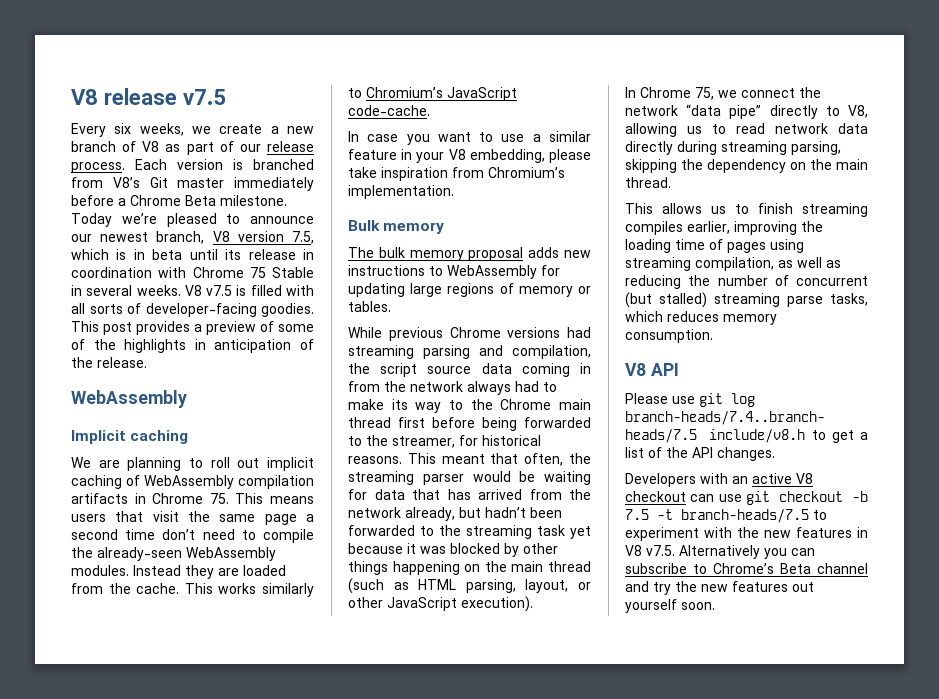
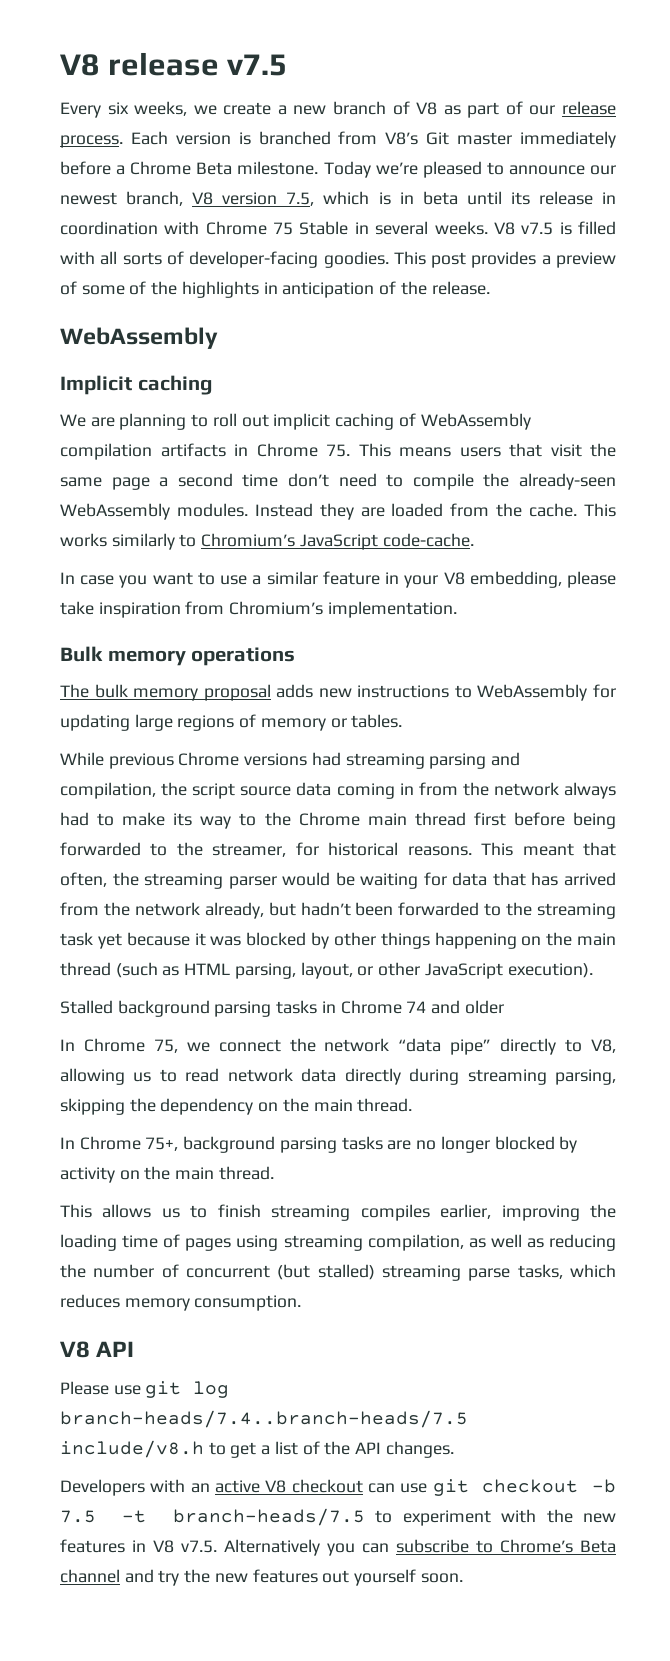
- Bulk memory
+ Bulk memory operations
+ Stalled background parsing tasks in Chrome 74 and older
+ In Chrome 75+, background parsing tasks are no longer blocked by activity on the main thread.

